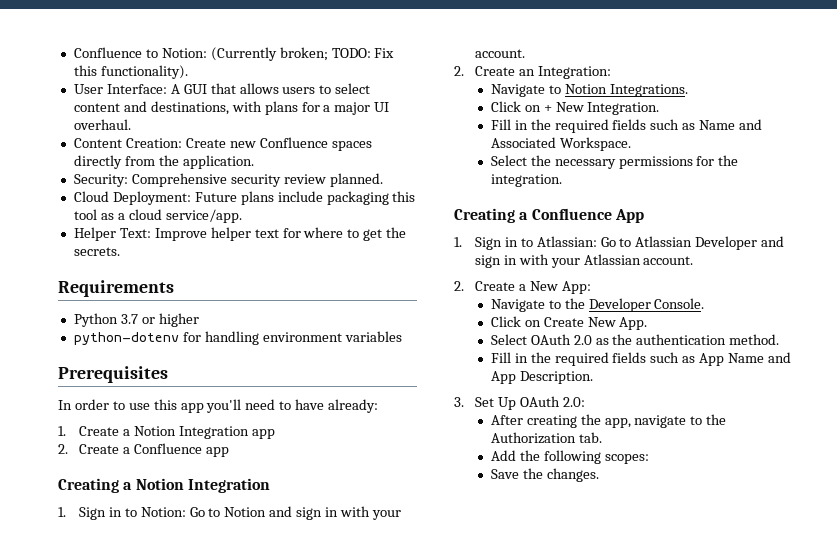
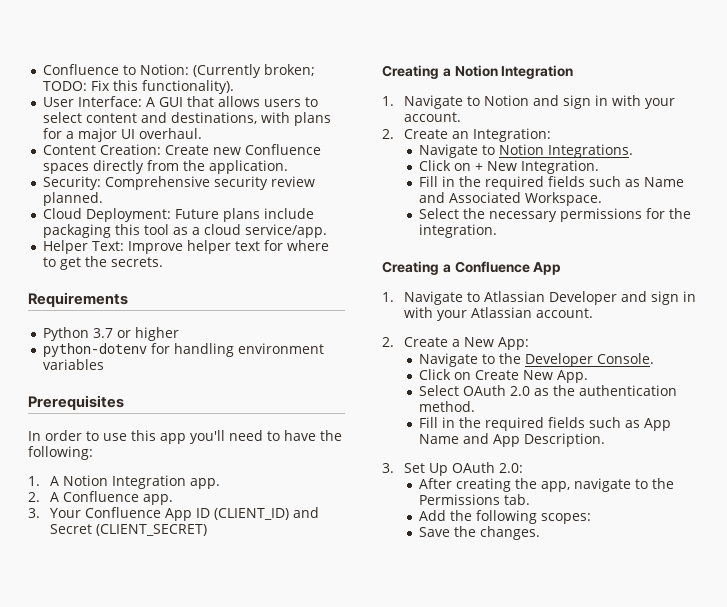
- In order to use this app you'll need to have already:
- 1. Create a Notion Integration app
- 2. Create a Confluence app
+ In order to use this app you'll need to have the following:
+ 1. A Notion Integration app.
+ 2. A Confluence app.
+ 3. Your Confluence App ID (CLIENT_ID) and Secret (CLIENT_SECRET)
- 1. Sign in to Notion: Go to Notion and sign in with your account.
+ 1. Navigate to Notion and sign in with your account.
- 1. Sign in to Atlassian: Go to Atlassian Developer and sign in with your Atlassian account.
+ 1. Navigate to Atlassian Developer and sign in with your Atlassian account.
- After creating the app, navigate to the Authorization tab.
+ After creating the app, navigate to the Permissions tab.

